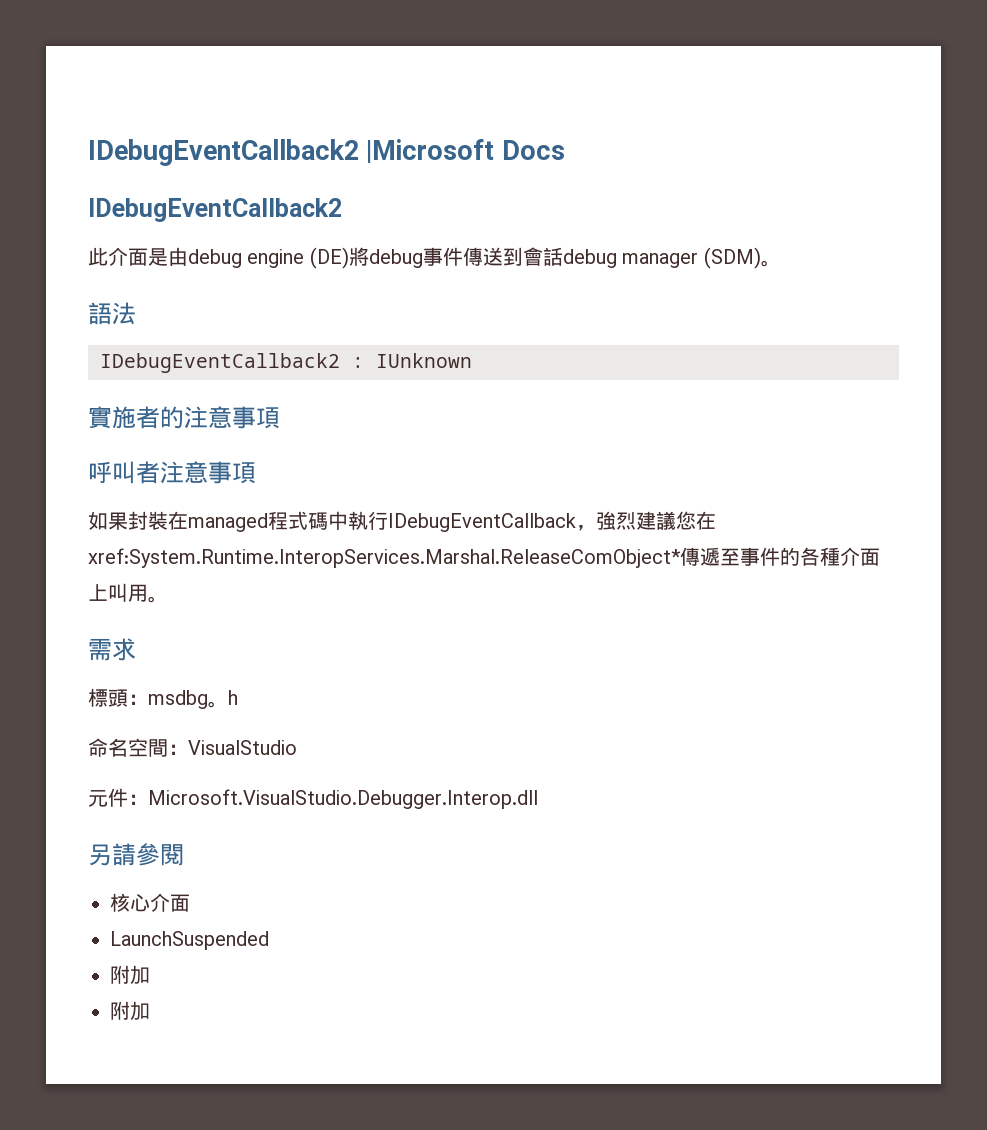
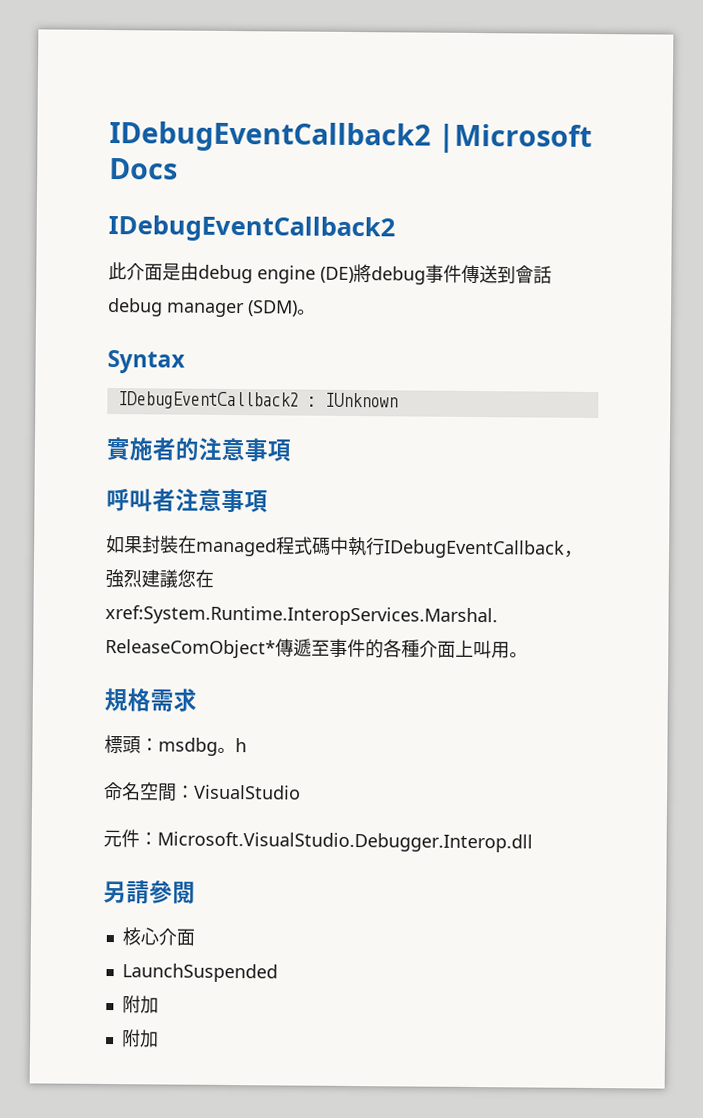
- 語法
+ Syntax
- 需求
+ 規格需求

